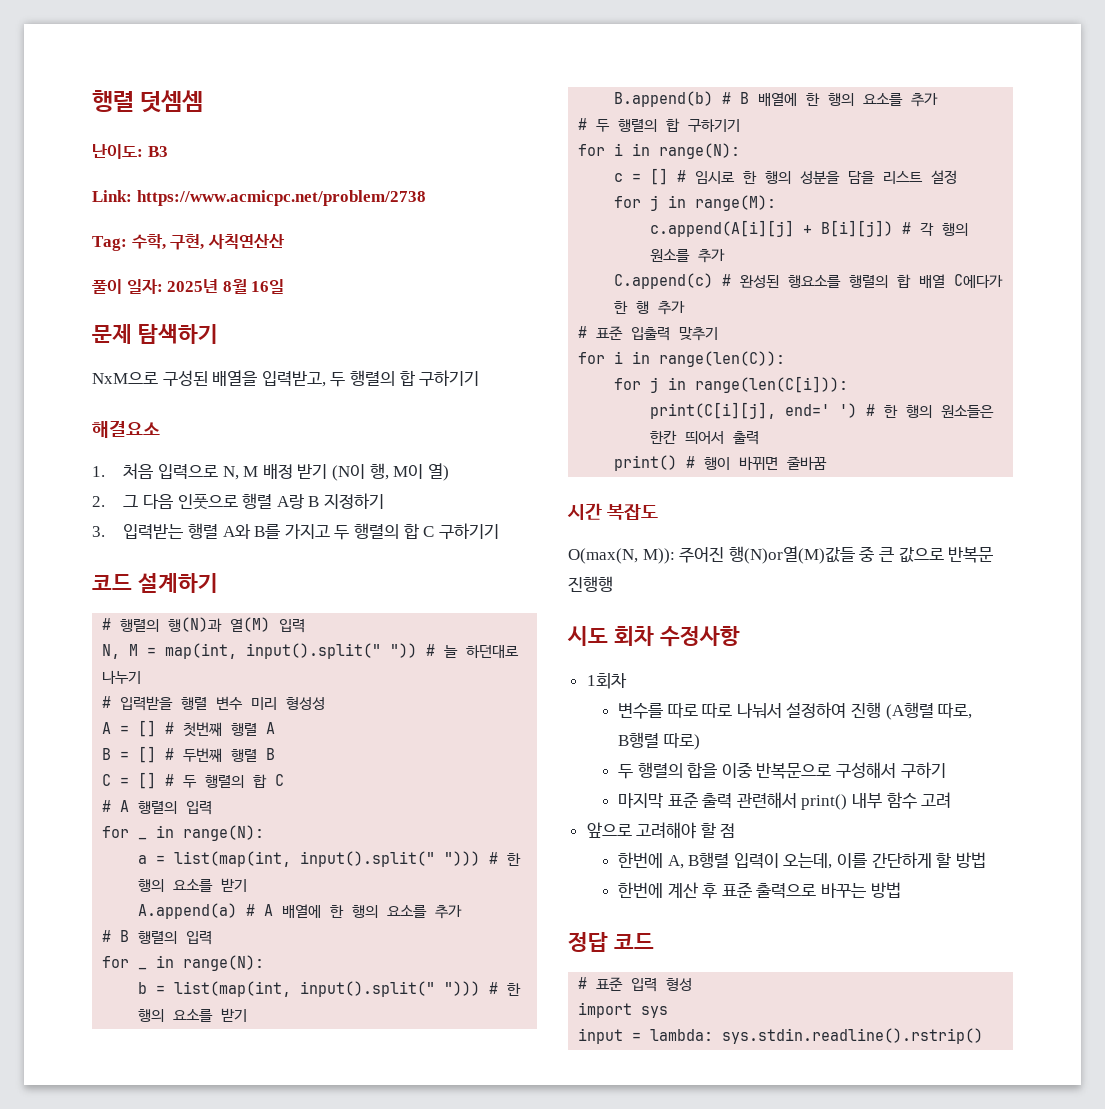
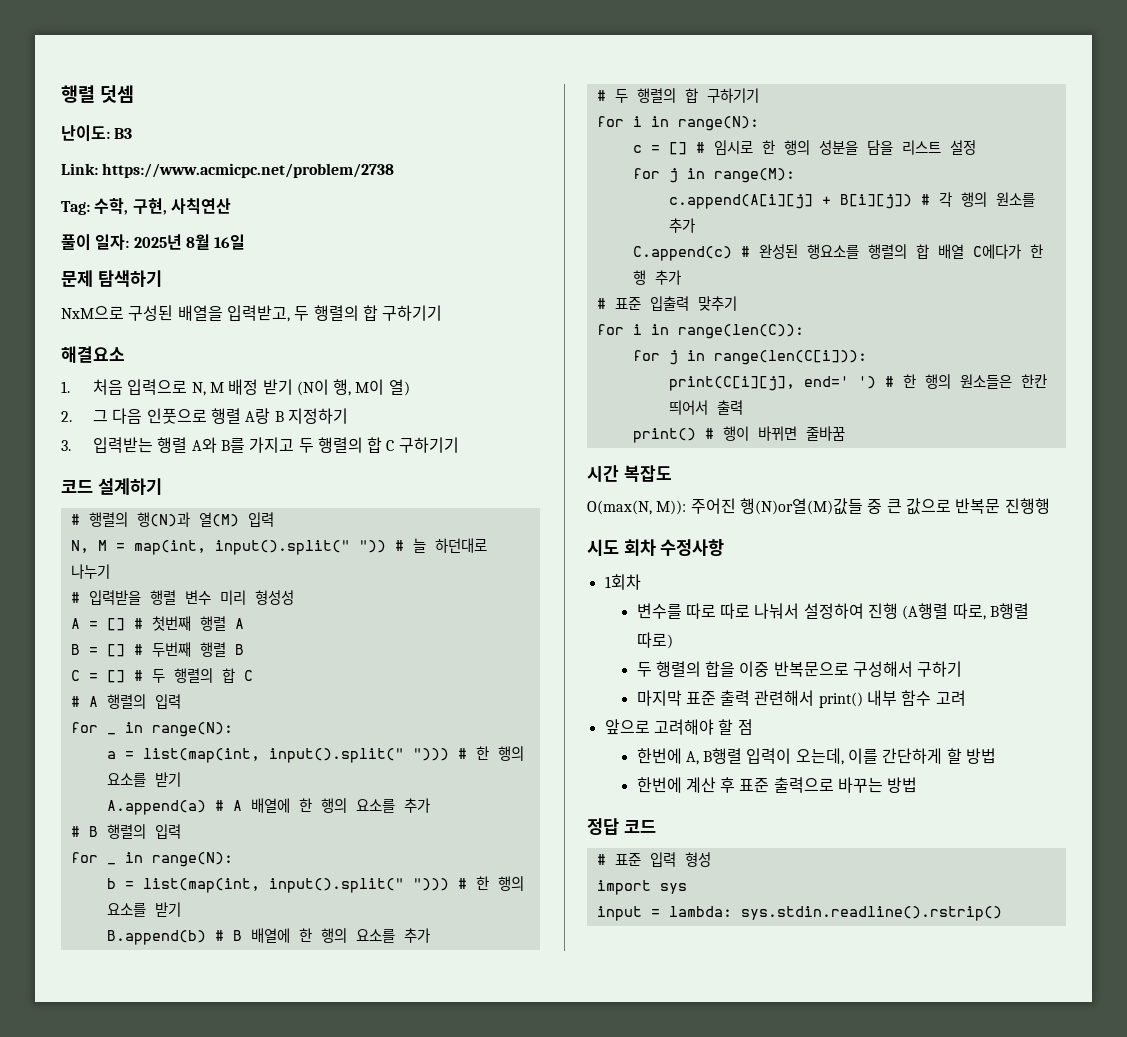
- 행렬 덧셈셈
+ 행렬 덧셈
- Tag: 수학, 구현, 사칙연산산
+ Tag: 수학, 구현, 사칙연산

